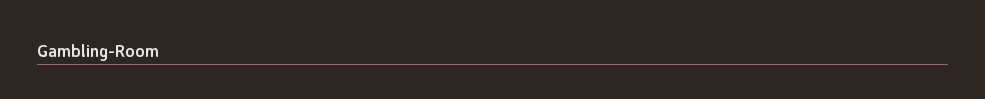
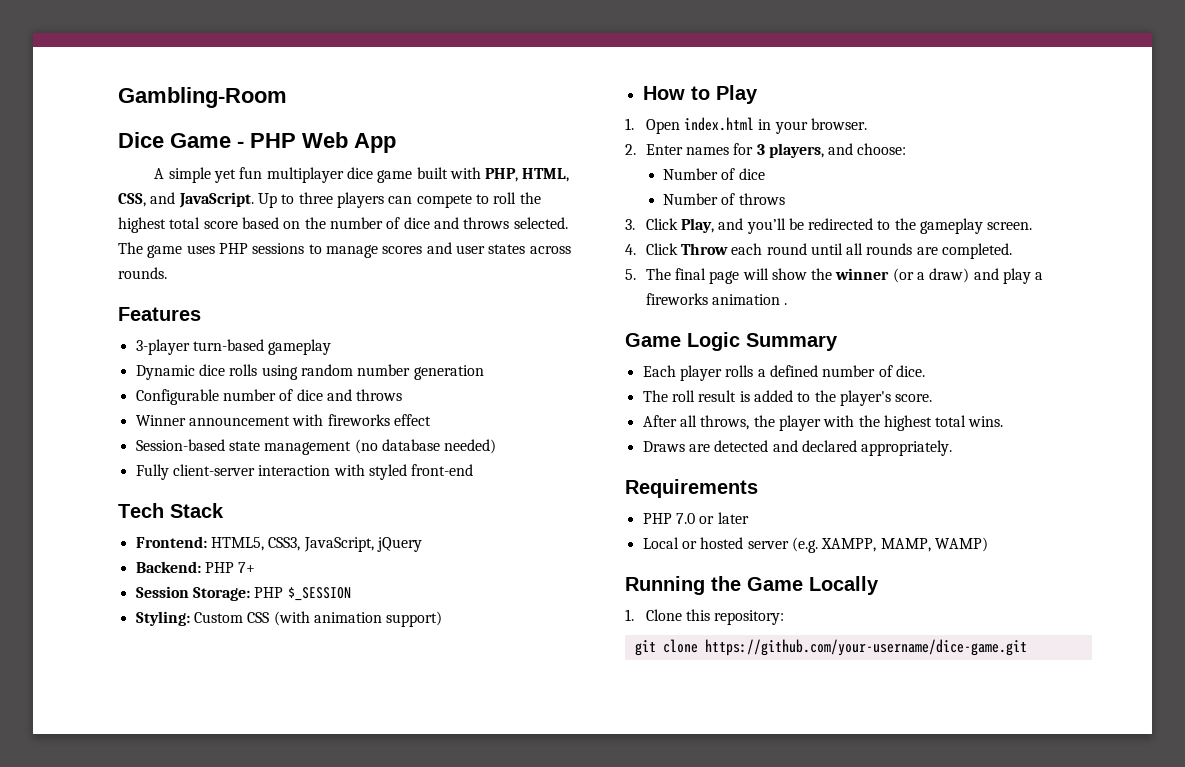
+ Dice Game - PHP Web App
+ A simple yet fun multiplayer dice game built with PHP, HTML, CSS, and JavaScript. Up to three players can compete to roll the highest total score based on the number of dice and throws selected. The game uses PHP sessions to manage scores and user states across rounds.
+ Features
+ 3-player turn-based gameplay
+ Dynamic dice rolls using random number generation
+ Configurable number of dice and throws
+ Winner announcement with fireworks effect
+ Session-based state management (no database needed)
+ Fully client-server interaction with styled front-end
+ Tech Stack
+ Frontend: HTML5, CSS3, JavaScript, jQuery
+ Backend: PHP 7+
+ Session Storage: PHP $_SESSION
+ Styling: Custom CSS (with animation support)
+ How to Play
+ 1. Open index.html in your browser.
+ 2. Enter names for 3 players, and choose:
+ Number of dice
+ Number of throws
+ 3. Click Play, and you’ll be redirected to the gameplay screen.
+ 4. Click Throw each round until all rounds are completed.
+ 5. The final page will show the winner (or a draw) and play a fireworks animation .
+ Game Logic Summary
+ Each player rolls a defined number of dice.
+ The roll result is added to the player's score.
+ After all throws, the player with the highest total wins.
+ Draws are detected and declared appropriately.
+ Requirements
+ PHP 7.0 or later
+ Local or hosted server (e.g. XAMPP, MAMP, WAMP)
+ Running the Game Locally
+ 1. Clone this repository:
+ git clone https://github.com/your-username/dice-game.git

